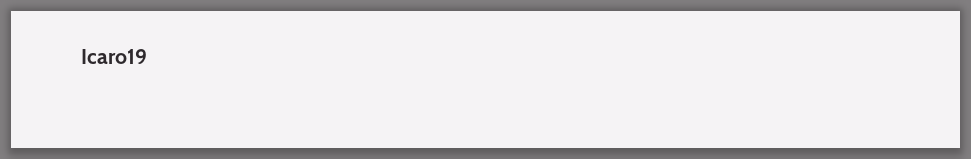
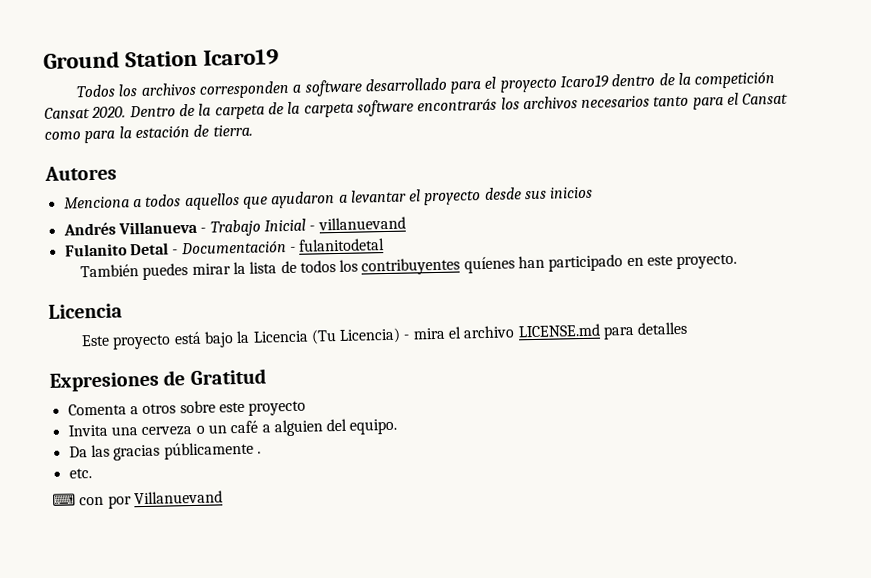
- Icaro19
+ Ground Station Icaro19
+ Todos los archivos corresponden a software desarrollado para el proyecto Icaro19 dentro de la competición Cansat 2020. Dentro de la carpeta de la carpeta software encontrarás los archivos necesarios tanto para el Cansat como para la estación de tierra.
+ Autores
+ Menciona a todos aquellos que ayudaron a levantar el proyecto desde sus inicios
+ Andrés Villanueva - Trabajo Inicial - villanuevand
+ Fulanito Detal - Documentación - fulanitodetal
+ También puedes mirar la lista de todos los contribuyentes quíenes han participado en este proyecto.
+ Licencia
+ Este proyecto está bajo la Licencia (Tu Licencia) - mira el archivo LICENSE.md para detalles
+ Expresiones de Gratitud
+ Comenta a otros sobre este proyecto
+ Invita una cerveza o un café a alguien del equipo.
+ Da las gracias públicamente .
+ etc.
+ ⌨ con por Villanuevand

